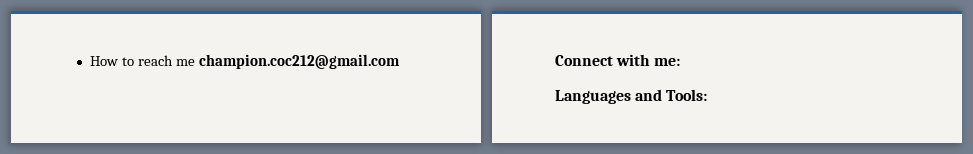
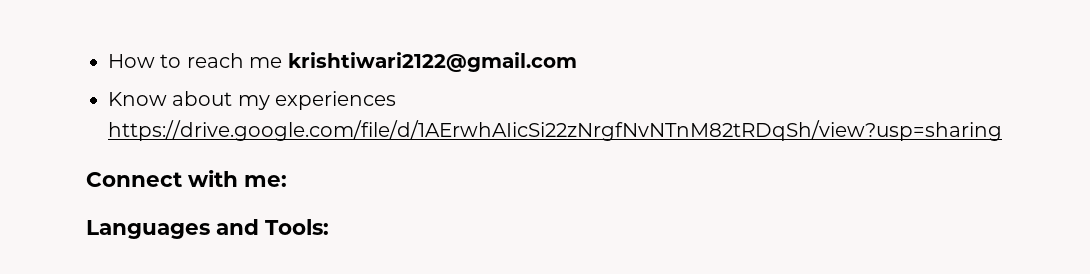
- How to reach me champion.coc212@gmail.com
+ How to reach me krishtiwari2122@gmail.com
+ Know about my experiences https://drive.google.com/file/d/1AErwhAIicSi22zNrgfNvNTnM82tRDqSh/view?usp=sharing

